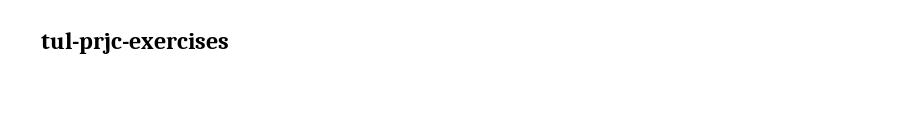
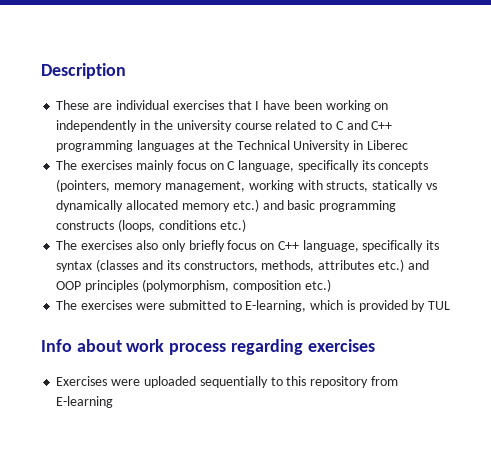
- tul-prjc-exercises
+ Description
+ These are individual exercises that I have been working on independently in the university course related to C and C++ programming languages at the Technical University in Liberec
+ The exercises mainly focus on C language, specifically its concepts (pointers, memory management, working with structs, statically vs dynamically allocated memory etc.) and basic programming constructs (loops, conditions etc.)
+ The exercises also only briefly focus on C++ language, specifically its syntax (classes and its constructors, methods, attributes etc.) and OOP principles (polymorphism, composition etc.)
+ The exercises were submitted to E-learning, which is provided by TUL
+ Info about work process regarding exercises
+ Exercises were uploaded sequentially to this repository from E-learning

